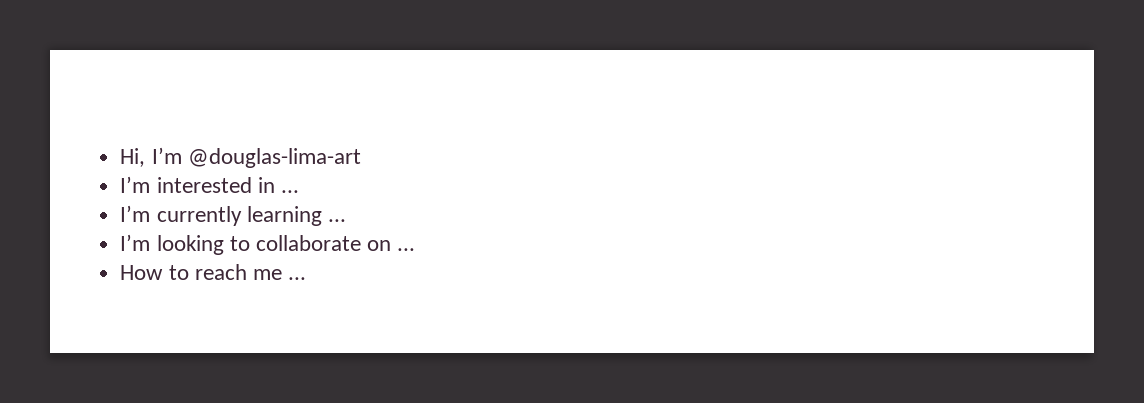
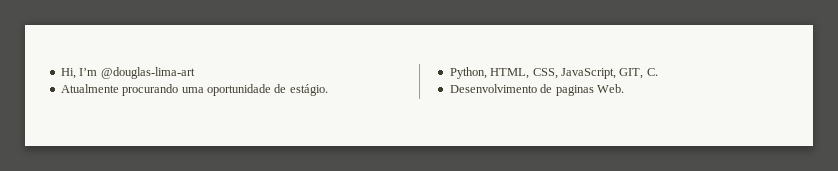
- I’m interested in ...
- I’m currently learning ...
- I’m looking to collaborate on ...
- How to reach me ...
+ Atualmente procurando uma oportunidade de estágio.
+ Python, HTML, CSS, JavaScript, GIT, C.
+ Desenvolvimento de paginas Web.

